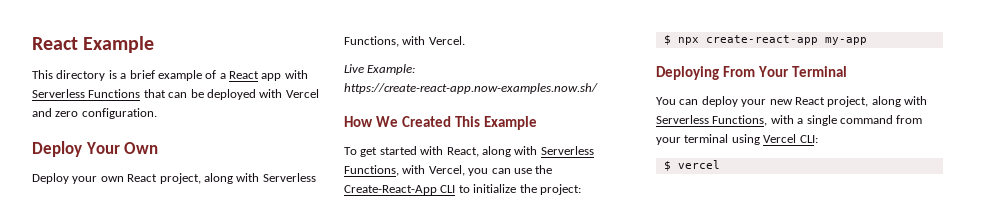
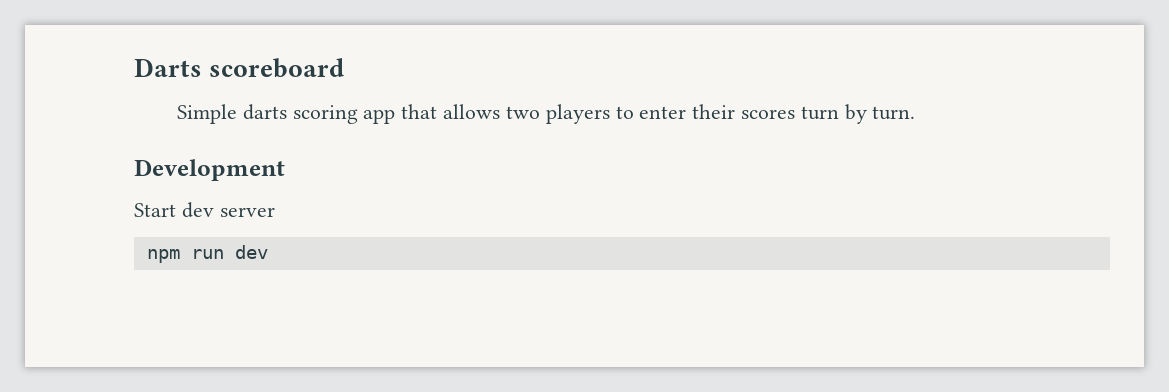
- React Example
- This directory is a brief example of a React app with Serverless Functions that can be deployed with Vercel and zero configuration.
- Deploy Your Own
- Deploy your own React project, along with Serverless Functions, with Vercel.
- Live Example: https://create-react-app.now-examples.now.sh/
- How We Created This Example
- To get started with React, along with Serverless Functions, with Vercel, you can use the Create-React-App CLI to initialize the project:
- $ npx create-react-app my-app
- Deploying From Your Terminal
- You can deploy your new React project, along with Serverless Functions, with a single command from your terminal using Vercel CLI:
- $ vercel
+ Darts scoreboard
+ Simple darts scoring app that allows two players to enter their scores turn by turn.
+ Development
+ Start dev server
+ npm run dev

